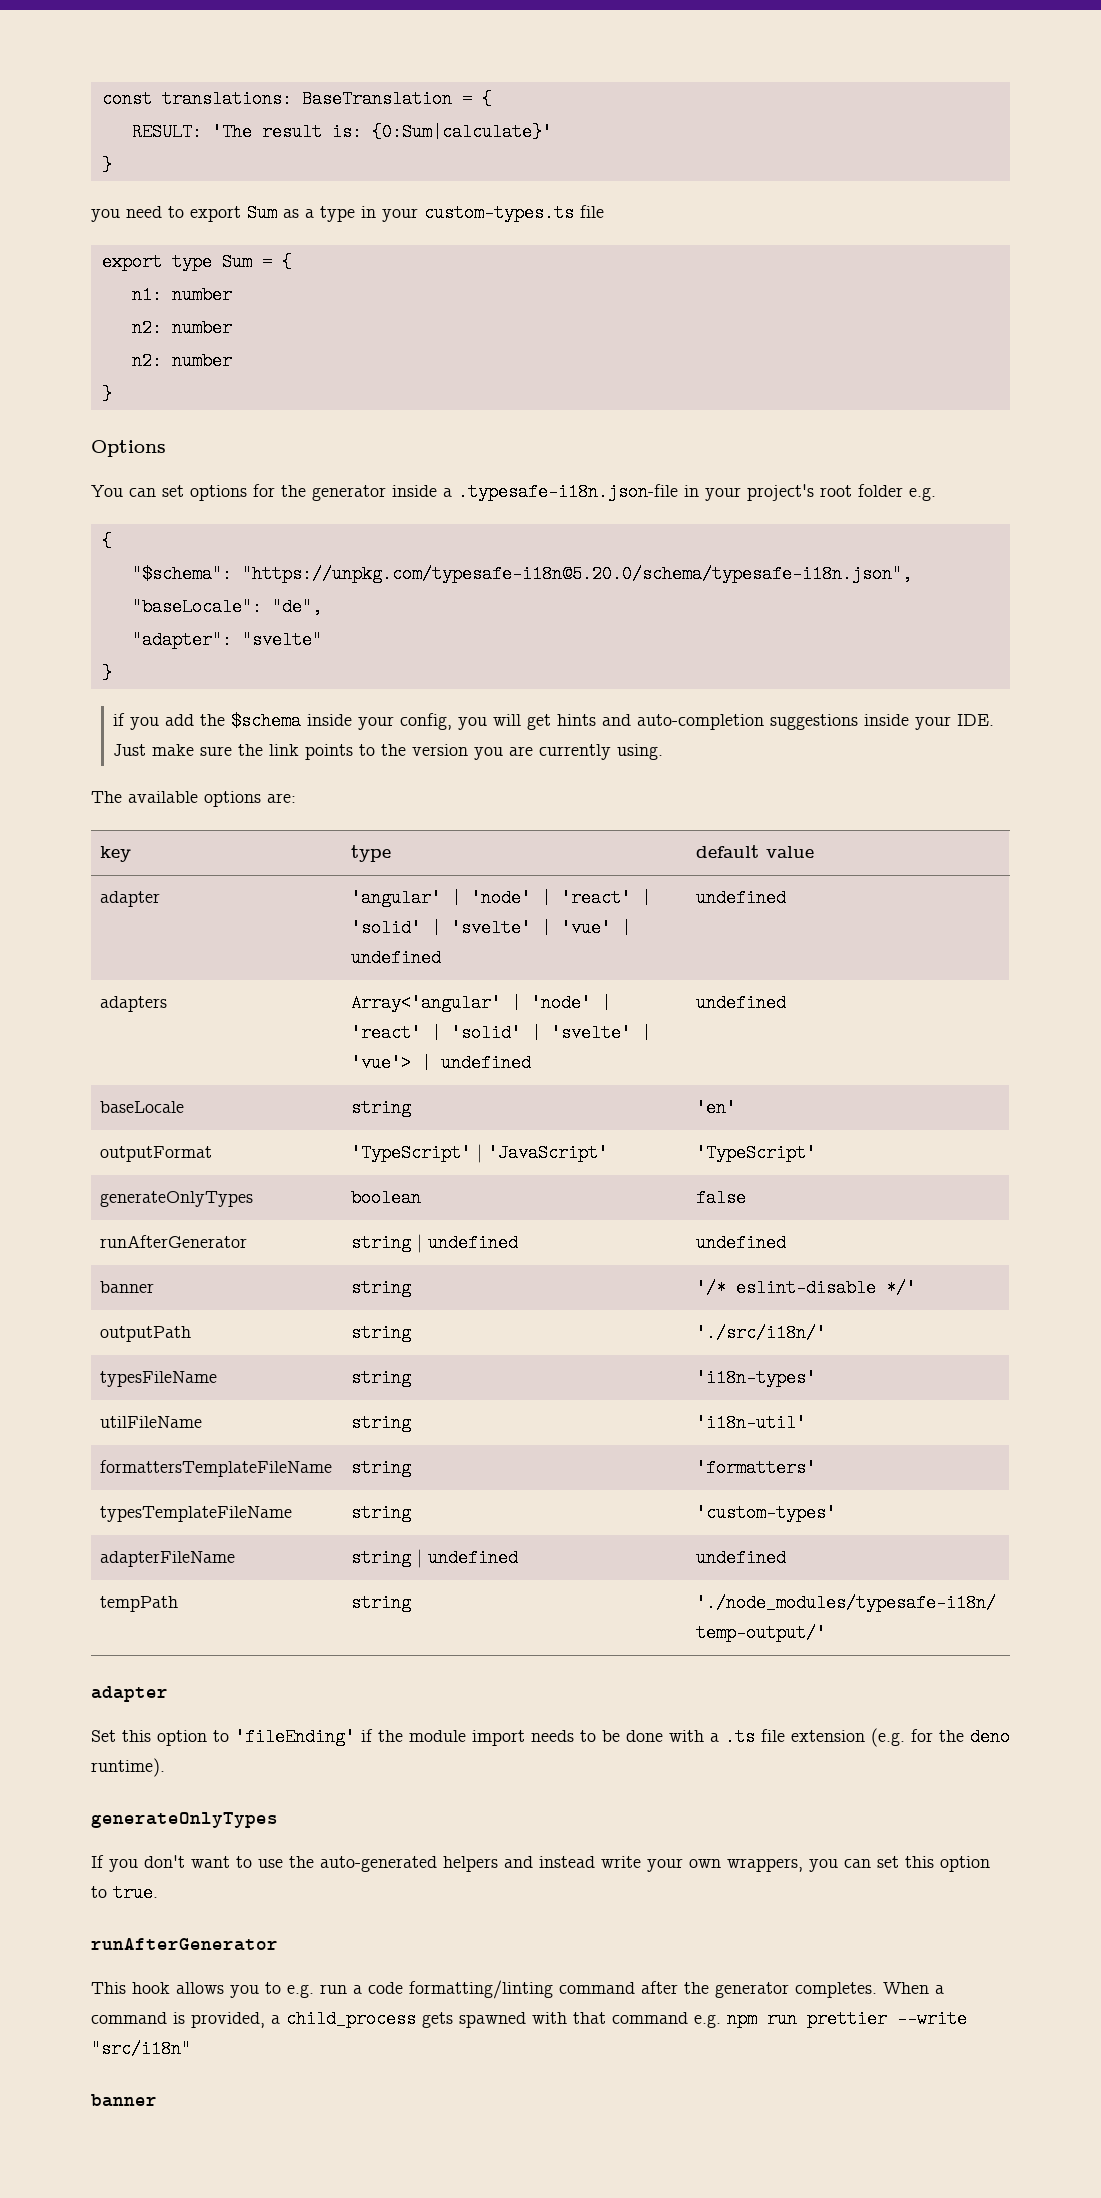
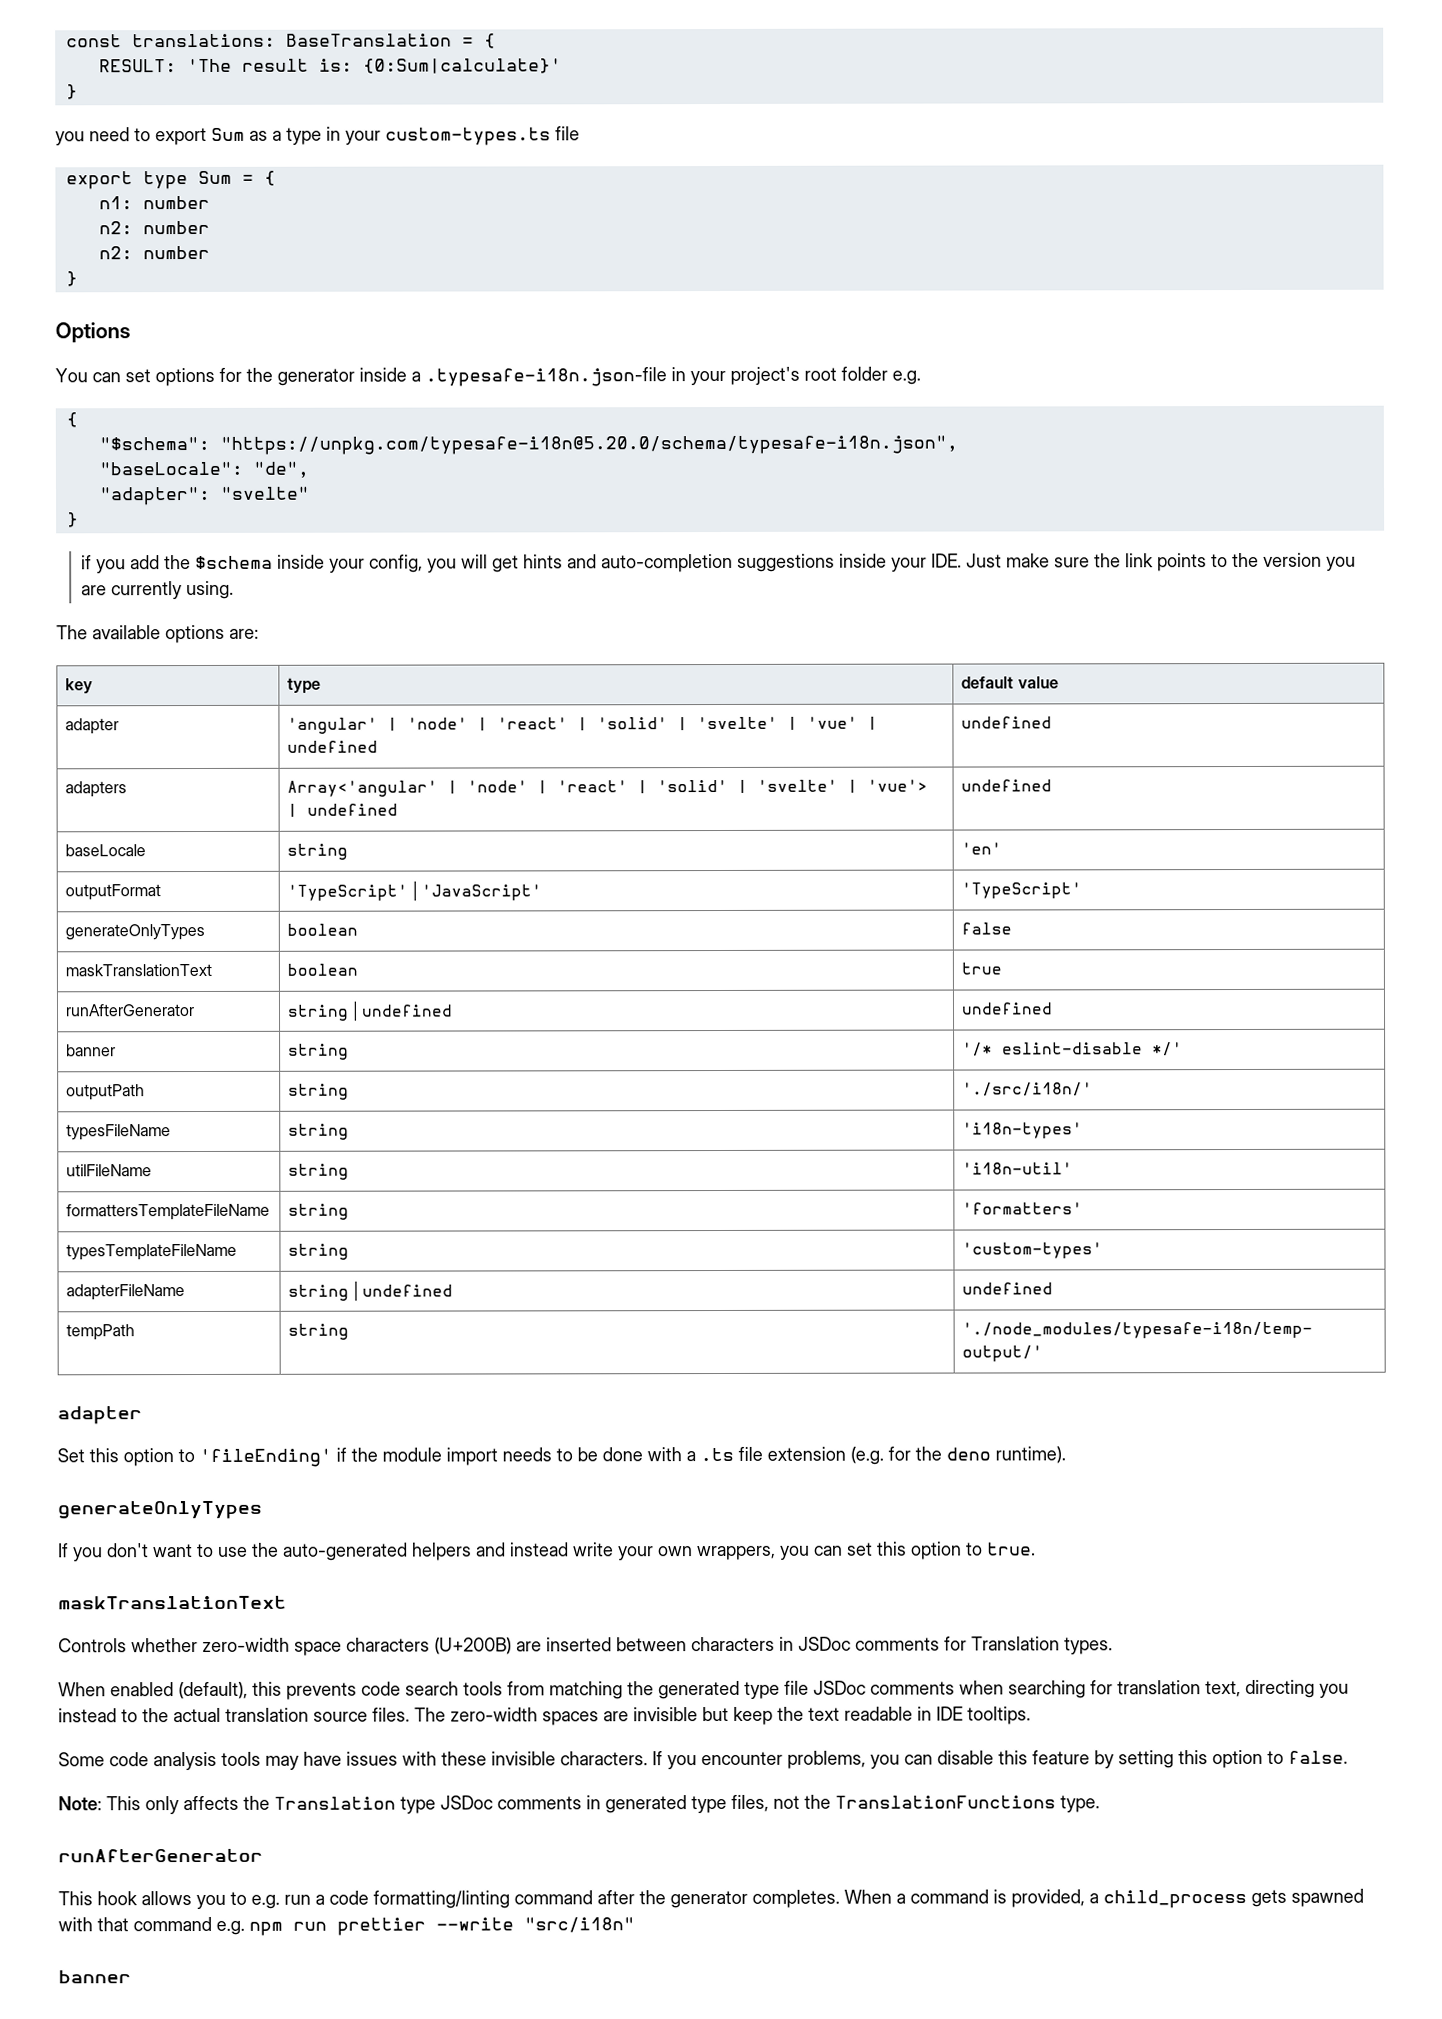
+ maskTranslationText | boolean | true
  If you don't want to use the auto-generated helpers and instead write your own wrappers, you can set this option to true.
+ maskTranslationText
+ Controls whether zero-width space characters (U+200B) are inserted between characters in JSDoc comments for Translation types.
+ When enabled (default), this prevents code search tools from matching the generated type file JSDoc comments when searching for translation text, directing you instead to the actual translation source files. The zero-width spaces are invisible but keep the text readable in IDE tooltips.
+ Some code analysis tools may have issues with these invisible characters. If you encounter problems, you can disable this feature by setting this option to false.
+ Note: This only affects the Translation type JSDoc comments in generated type files, not the TranslationFunctions type.

